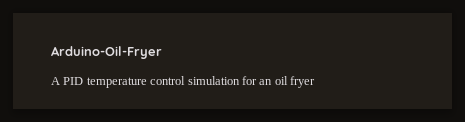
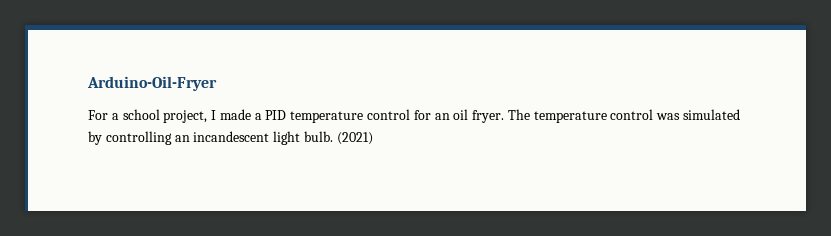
- A PID temperature control simulation for an oil fryer
+ For a school project, I made a PID temperature control for an oil fryer. The temperature control was simulated by controlling an incandescent light bulb. (2021)

